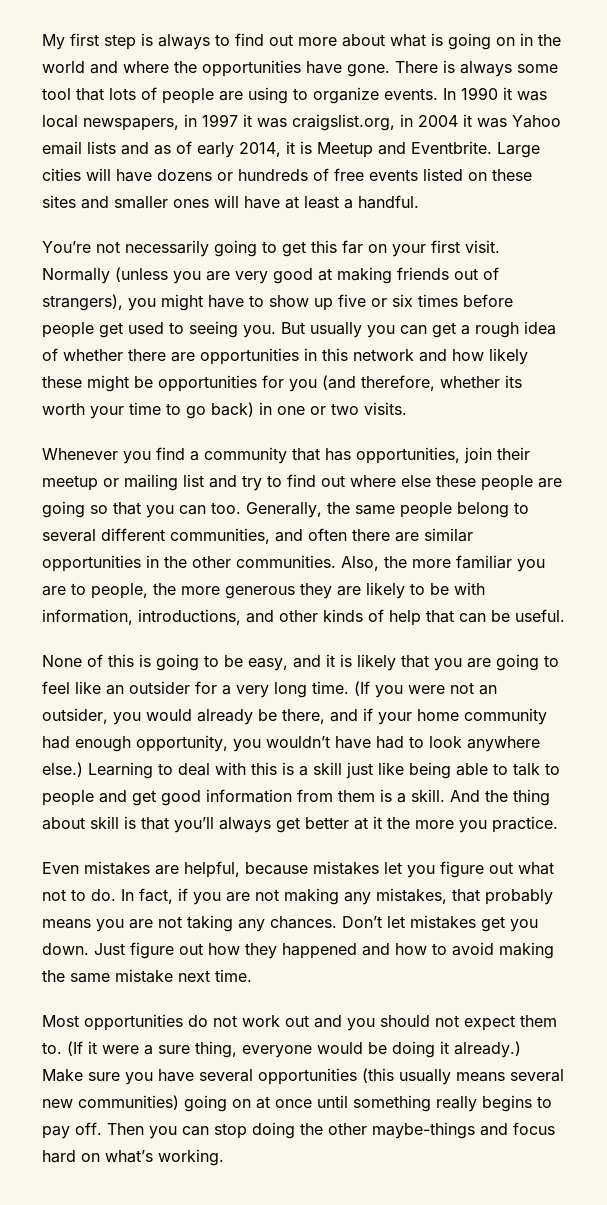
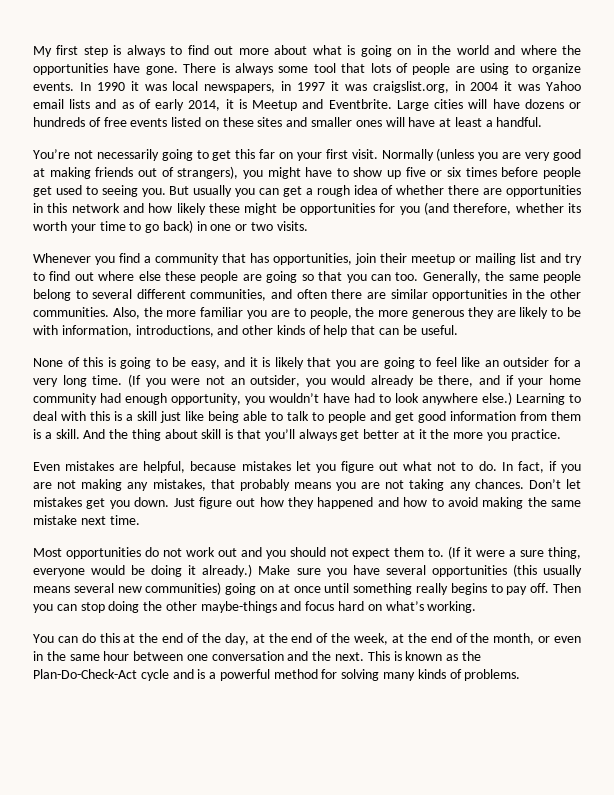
+ You can do this at the end of the day, at the end of the week, at the end of the month, or even in the same hour between one conversation and the next. This is known as the Plan-Do-Check-Act cycle and is a powerful method for solving many kinds of problems.

